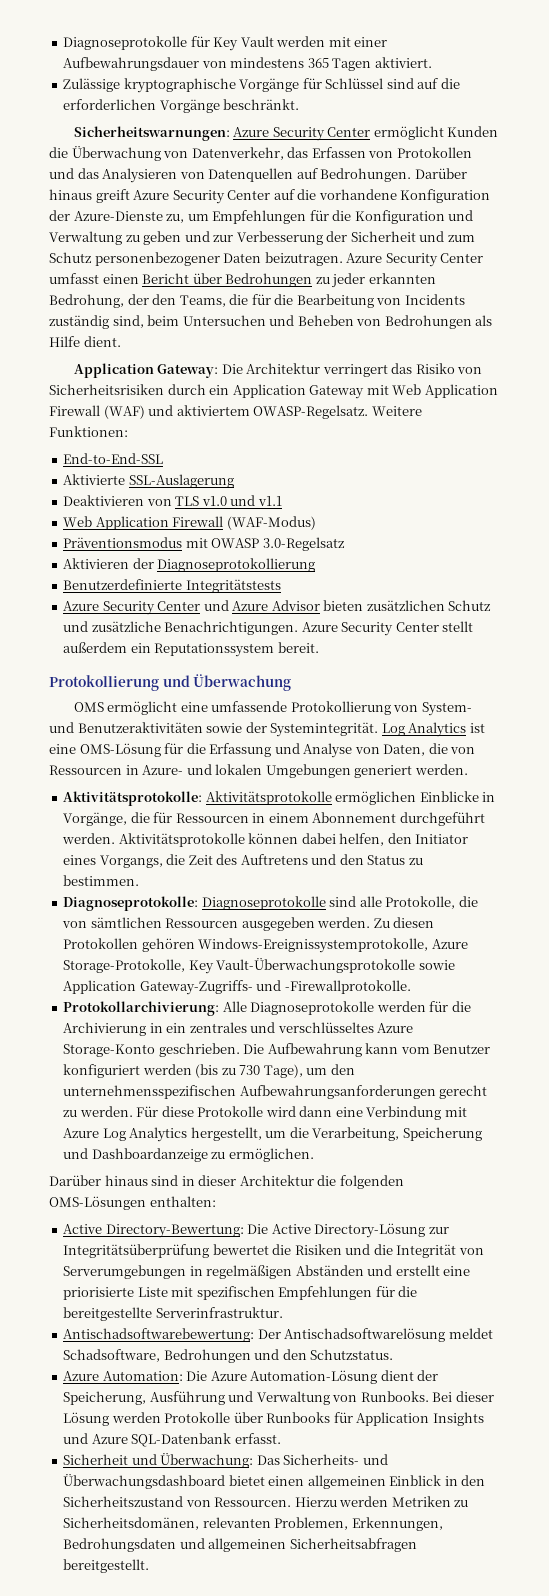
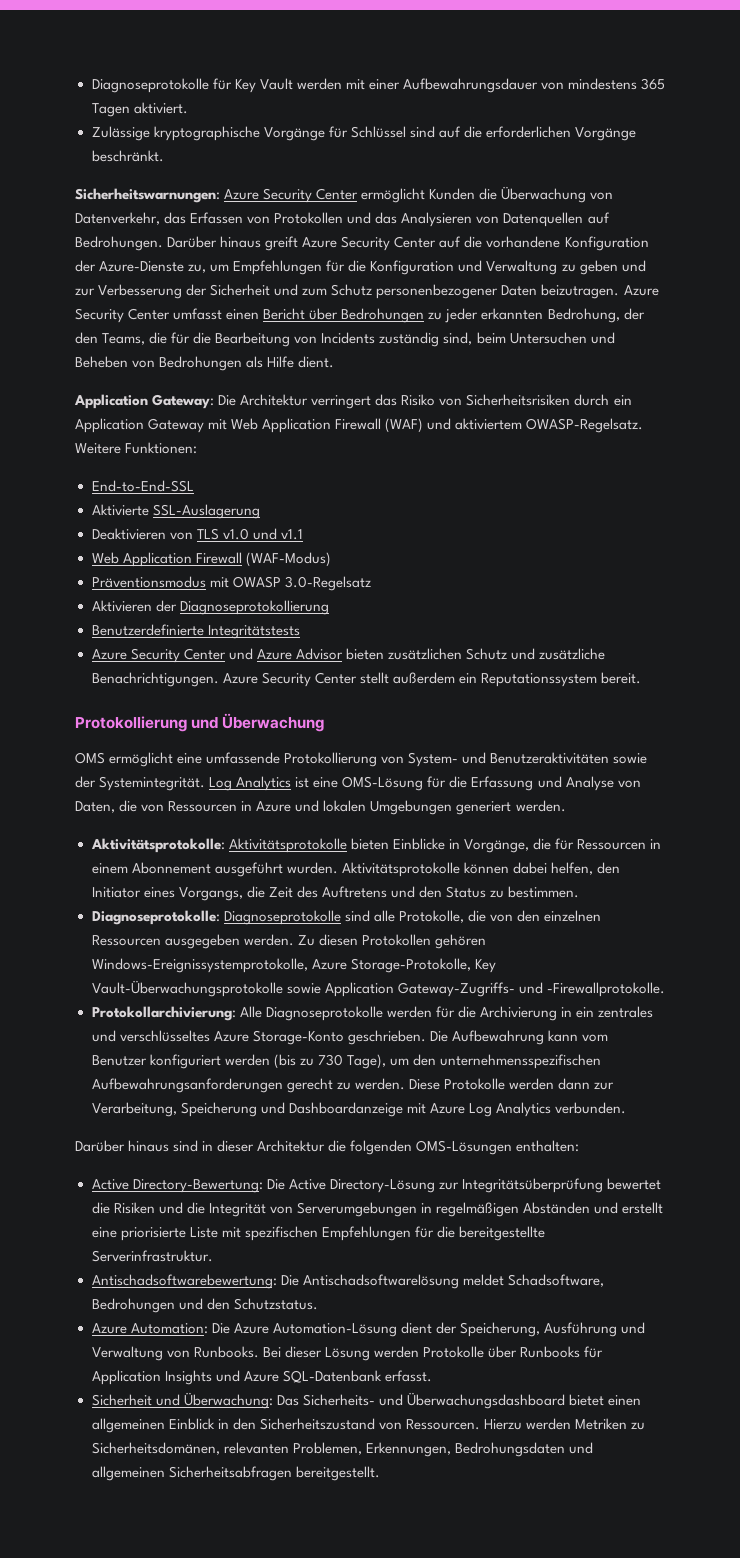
- Log Analytics ist eine OMS-Lösung für die Erfassung und Analyse von Daten, die von Ressourcen in Azure- und lokalen Umgebungen generiert werden.
+ Log Analytics ist eine OMS-Lösung für die Erfassung und Analyse von Daten, die von Ressourcen in Azure und lokalen Umgebungen generiert werden.
- Aktivitätsprotokolle: Aktivitätsprotokolle ermöglichen Einblicke in Vorgänge, die für Ressourcen in einem Abonnement durchgeführt werden.
+ Aktivitätsprotokolle: Aktivitätsprotokolle bieten Einblicke in Vorgänge, die für Ressourcen in einem Abonnement ausgeführt wurden.
- Diagnoseprotokolle: Diagnoseprotokolle sind alle Protokolle, die von sämtlichen Ressourcen ausgegeben werden.
+ Diagnoseprotokolle: Diagnoseprotokolle sind alle Protokolle, die von den einzelnen Ressourcen ausgegeben werden.
- Für diese Protokolle wird dann eine Verbindung mit Azure Log Analytics hergestellt, um die Verarbeitung, Speicherung und Dashboardanzeige zu ermöglichen.
+ Diese Protokolle werden dann zur Verarbeitung, Speicherung und Dashboardanzeige mit Azure Log Analytics verbunden.
- Antischadsoftwarebewertung: Der Antischadsoftwarelösung meldet Schadsoftware, Bedrohungen und den Schutzstatus.
+ Antischadsoftwarebewertung: Die Antischadsoftwarelösung meldet Schadsoftware, Bedrohungen und den Schutzstatus.

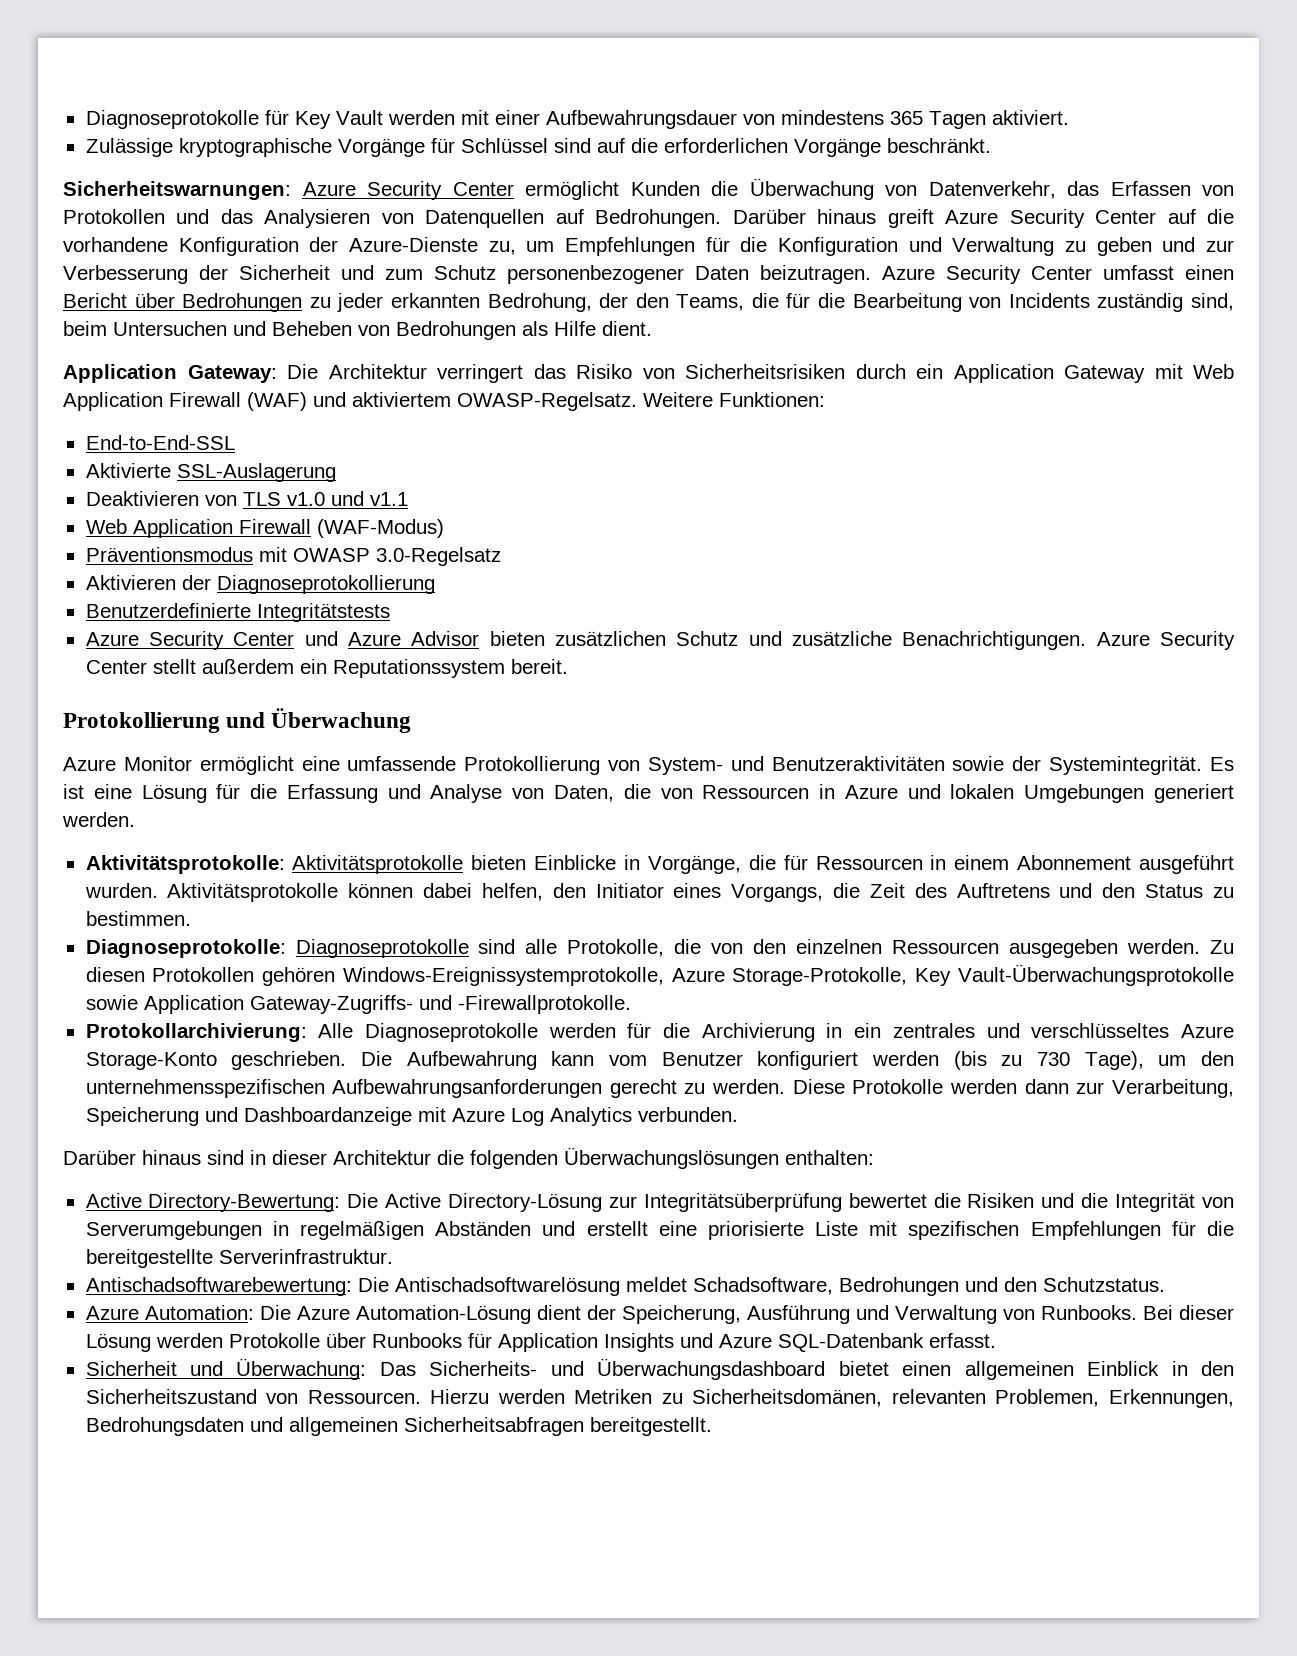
- OMS ermöglicht eine umfassende Protokollierung von System- und Benutzeraktivitäten sowie der Systemintegrität.
+ Azure Monitor ermöglicht eine umfassende Protokollierung von System- und Benutzeraktivitäten sowie der Systemintegrität.
- Log Analytics ist eine OMS-Lösung für die Erfassung und Analyse von Daten, die von Ressourcen in Azure und lokalen Umgebungen generiert werden.
+ Es ist eine Lösung für die Erfassung und Analyse von Daten, die von Ressourcen in Azure und lokalen Umgebungen generiert werden.
- Darüber hinaus sind in dieser Architektur die folgenden OMS-Lösungen enthalten:
+ Darüber hinaus sind in dieser Architektur die folgenden Überwachungslösungen enthalten:

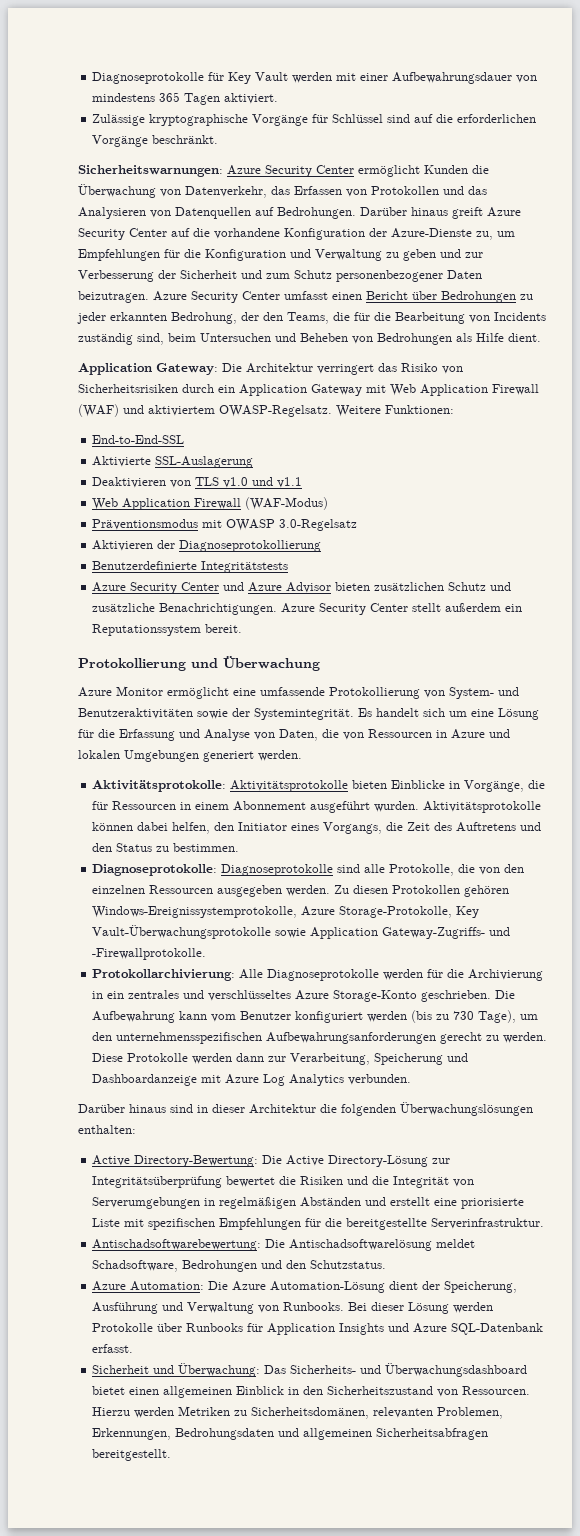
- Es ist eine Lösung für die Erfassung und Analyse von Daten, die von Ressourcen in Azure und lokalen Umgebungen generiert werden.
+ Es handelt sich um eine Lösung für die Erfassung und Analyse von Daten, die von Ressourcen in Azure und lokalen Umgebungen generiert werden.

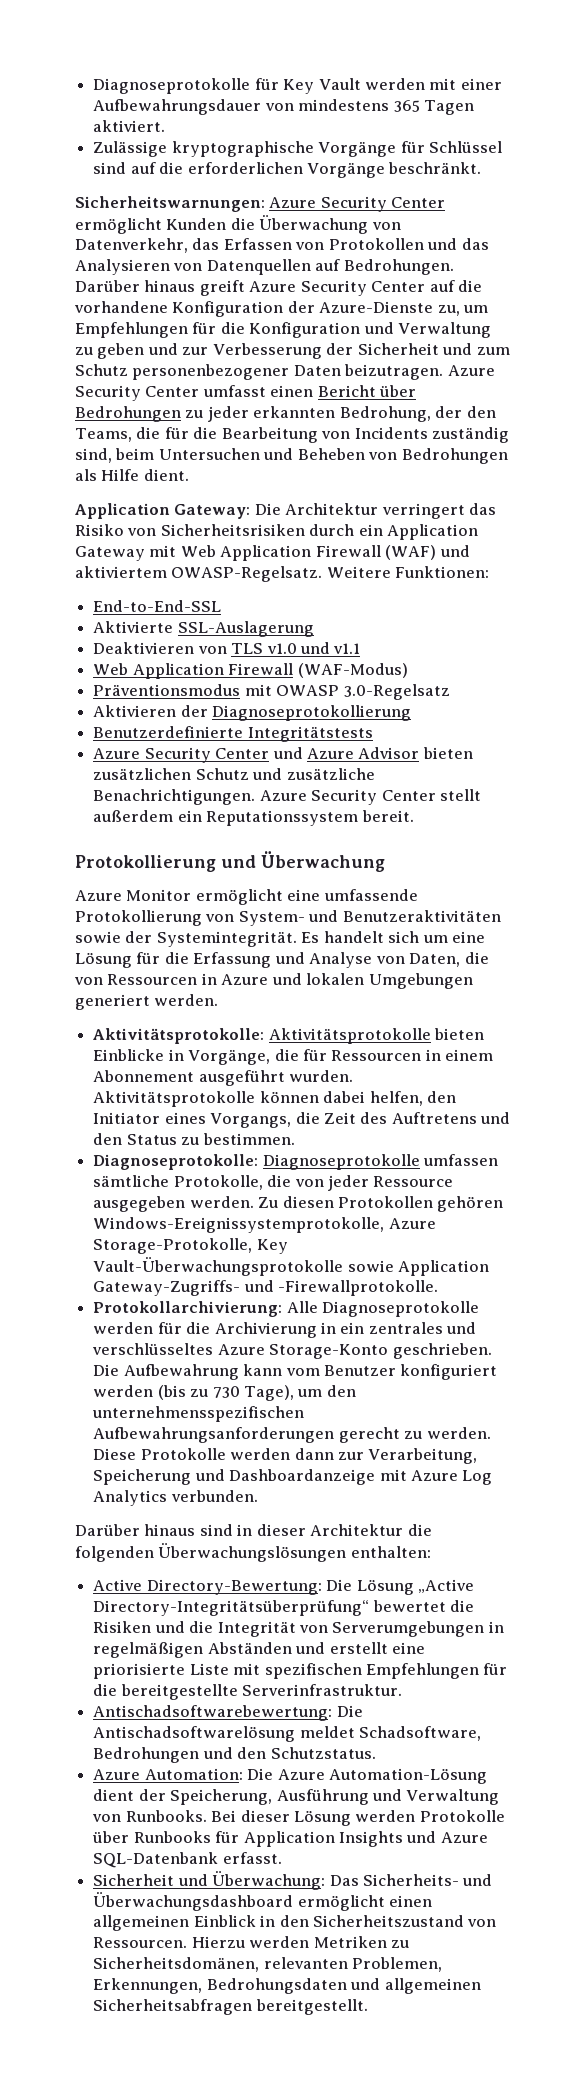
- Diagnoseprotokolle: Diagnoseprotokolle sind alle Protokolle, die von den einzelnen Ressourcen ausgegeben werden.
+ Diagnoseprotokolle: Diagnoseprotokolle umfassen sämtliche Protokolle, die von jeder Ressource ausgegeben werden.
- Active Directory-Bewertung: Die Active Directory-Lösung zur Integritätsüberprüfung bewertet die Risiken und die Integrität von Serverumgebungen in regelmäßigen Abständen und erstellt eine priorisierte Liste mit spezifischen Empfehlungen für die bereitgestellte Serverinfrastruktur.
+ Active Directory-Bewertung: Die Lösung „Active Directory-Integritätsüberprüfung“ bewertet die Risiken und die Integrität von Serverumgebungen in regelmäßigen Abständen und erstellt eine priorisierte Liste mit spezifischen Empfehlungen für die bereitgestellte Serverinfrastruktur.
- Sicherheit und Überwachung: Das Sicherheits- und Überwachungsdashboard bietet einen allgemeinen Einblick in den Sicherheitszustand von Ressourcen.
+ Sicherheit und Überwachung: Das Sicherheits- und Überwachungsdashboard ermöglicht einen allgemeinen Einblick in den Sicherheitszustand von Ressourcen.

